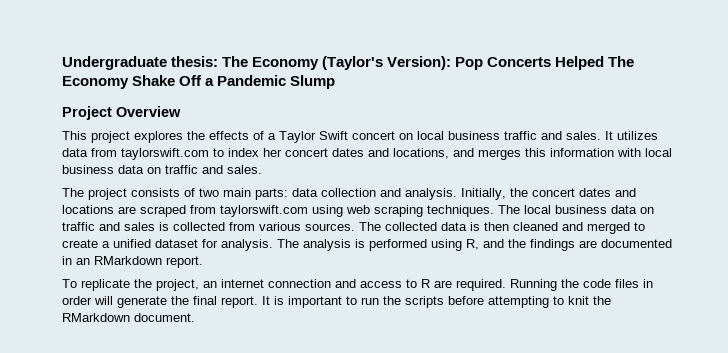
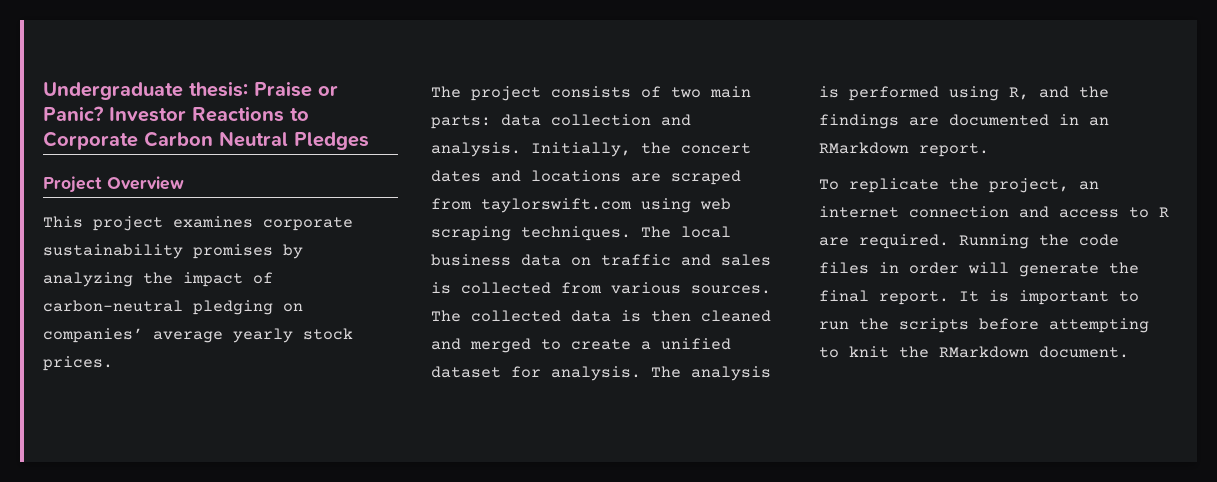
- Undergraduate thesis: The Economy (Taylor's Version): Pop Concerts Helped The Economy Shake Off a Pandemic Slump
+ Undergraduate thesis: Praise or Panic? Investor Reactions to Corporate Carbon Neutral Pledges
  Project Overview
- This project explores the effects of a Taylor Swift concert on local business traffic and sales. It utilizes data from taylorswift.com to index her concert dates and locations, and merges this information with local business data on traffic and sales.
+ This project examines corporate sustainability promises by analyzing the impact of carbon-neutral pledging on companies’ average yearly stock prices.

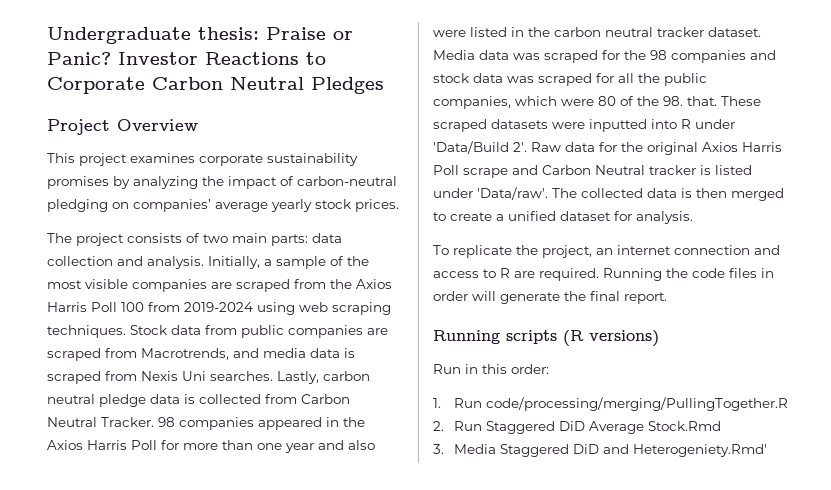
- Initially, the concert dates and locations are scraped from taylorswift.com using web scraping techniques. The local business data on traffic and sales is collected from various sources.
+ Initially, a sample of the most visible companies are scraped from the Axios Harris Poll 100 from 2019-2024 using web scraping techniques. Stock data from public companies are scraped from Macrotrends, and media data is scraped from Nexis Uni searches. Lastly, carbon neutral pledge data is collected from Carbon Neutral Tracker. 98 companies appeared in the Axios Harris Poll for more than one year and also were listed in the carbon neutral tracker dataset. Media data was scraped for the 98 companies and stock data was scraped for all the public companies, which were 80 of the 98. that. These scraped datasets were inputted into R under 'Data/Build 2'. Raw data for the original Axios Harris Poll scrape and Carbon Neutral tracker is listed under 'Data/raw'.
- The collected data is then cleaned and merged to create a unified dataset for analysis. The analysis is performed using R, and the findings are documented in an RMarkdown report.
+ The collected data is then merged to create a unified dataset for analysis.
- Running the code files in order will generate the final report. It is important to run the scripts before attempting to knit the RMarkdown document.
+ Running the code files in order will generate the final report.
+ Running scripts (R versions)
+ Run in this order:
+ 1. Run code/processing/merging/PullingTogether.R
+ 2. Run Staggered DiD Average Stock.Rmd
+ 3. Media Staggered DiD and Heterogeniety.Rmd'

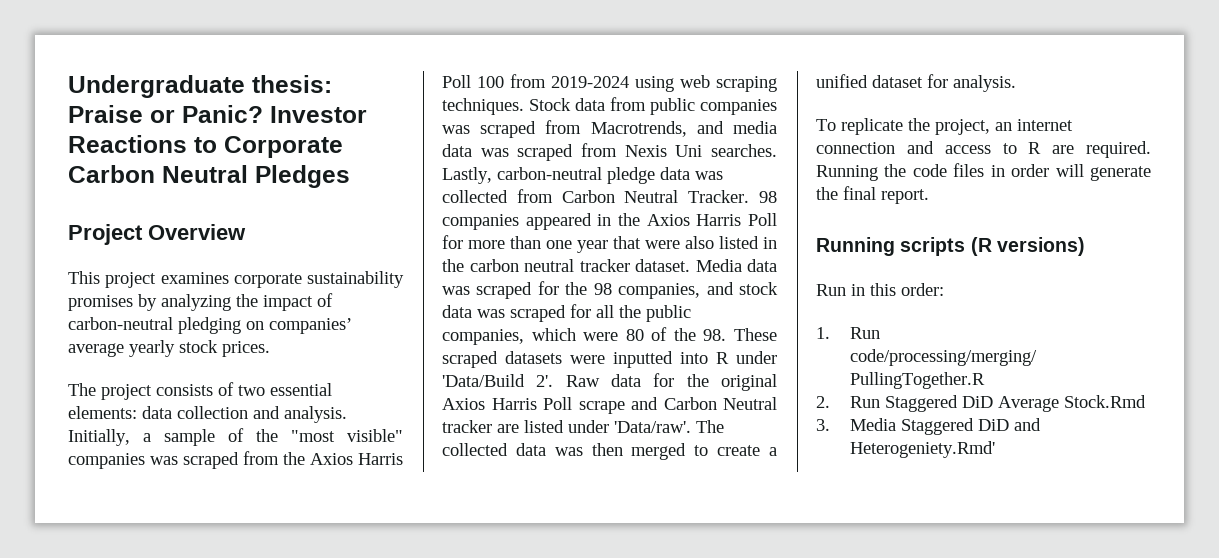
- The project consists of two main parts: data collection and analysis.
+ The project consists of two essential elements: data collection and analysis.
- Initially, a sample of the most visible companies are scraped from the Axios Harris Poll 100 from 2019-2024 using web scraping techniques.
+ Initially, a sample of the "most visible" companies was scraped from the Axios Harris Poll 100 from 2019-2024 using web scraping techniques.
- Stock data from public companies are scraped from Macrotrends, and media data is scraped from Nexis Uni searches.
+ Stock data from public companies was scraped from Macrotrends, and media data was scraped from Nexis Uni searches.
- Lastly, carbon neutral pledge data is collected from Carbon Neutral Tracker.
+ Lastly, carbon-neutral pledge data was collected from Carbon Neutral Tracker.
- 98 companies appeared in the Axios Harris Poll for more than one year and also were listed in the carbon neutral tracker dataset.
+ 98 companies appeared in the Axios Harris Poll for more than one year that were also listed in the carbon neutral tracker dataset.
- Media data was scraped for the 98 companies and stock data was scraped for all the public companies, which were 80 of the 98. that. These scraped datasets were inputted into R under 'Data/Build 2'.
+ Media data was scraped for the 98 companies, and stock data was scraped for all the public companies, which were 80 of the 98. These scraped datasets were inputted into R under 'Data/Build 2'.
- Raw data for the original Axios Harris Poll scrape and Carbon Neutral tracker is listed under 'Data/raw'.
+ Raw data for the original Axios Harris Poll scrape and Carbon Neutral tracker are listed under 'Data/raw'.
- The collected data is then merged to create a unified dataset for analysis.
+ The collected data was then merged to create a unified dataset for analysis.

